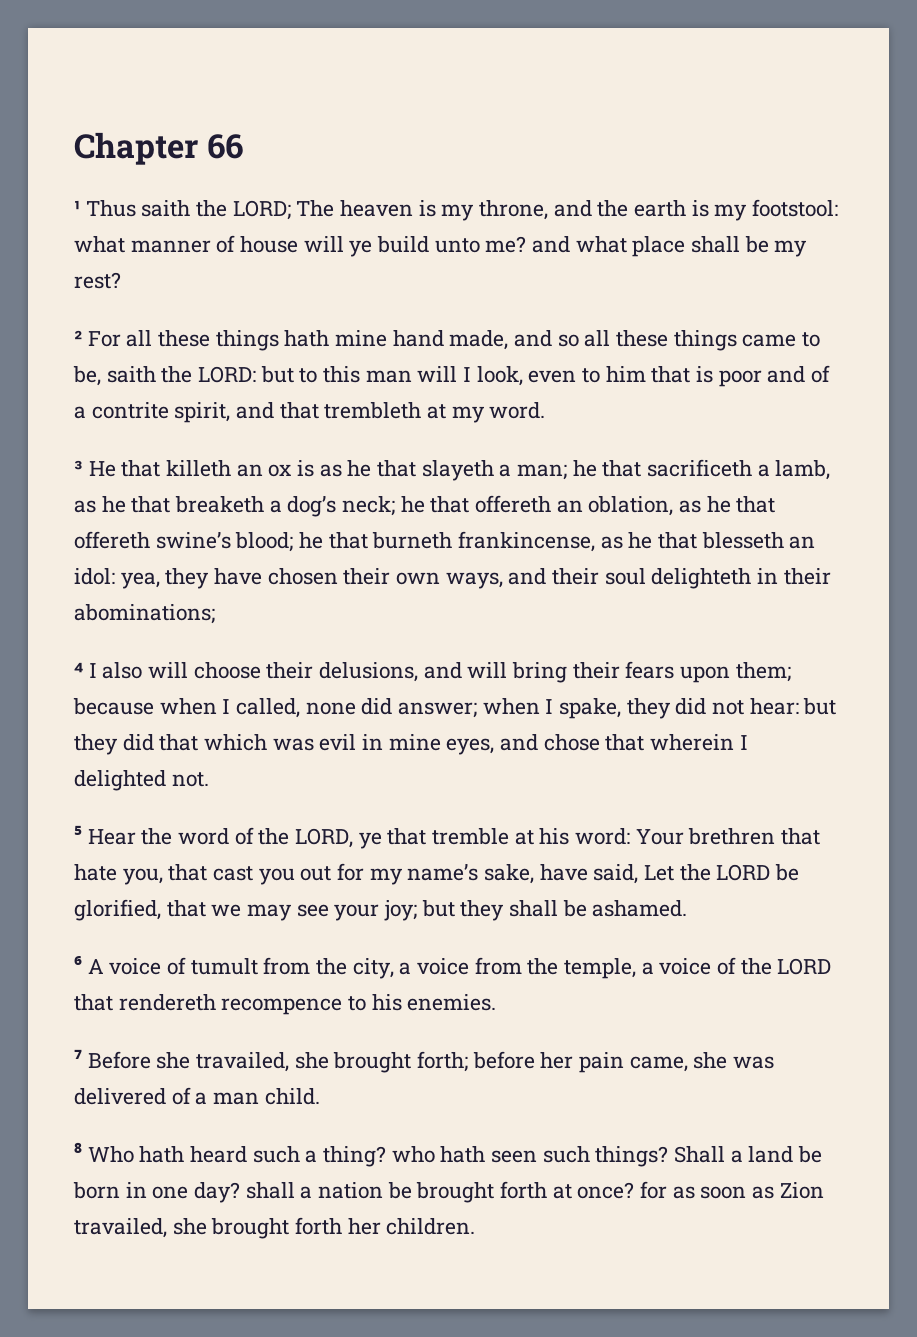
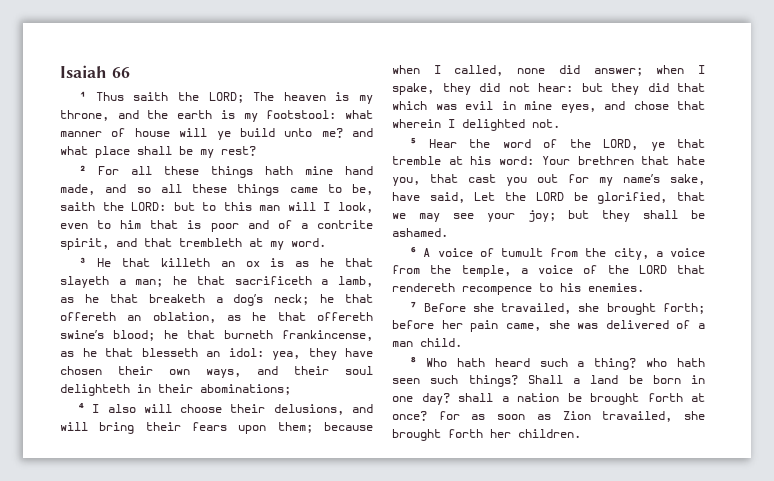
- Chapter 66
+ Isaiah 66

